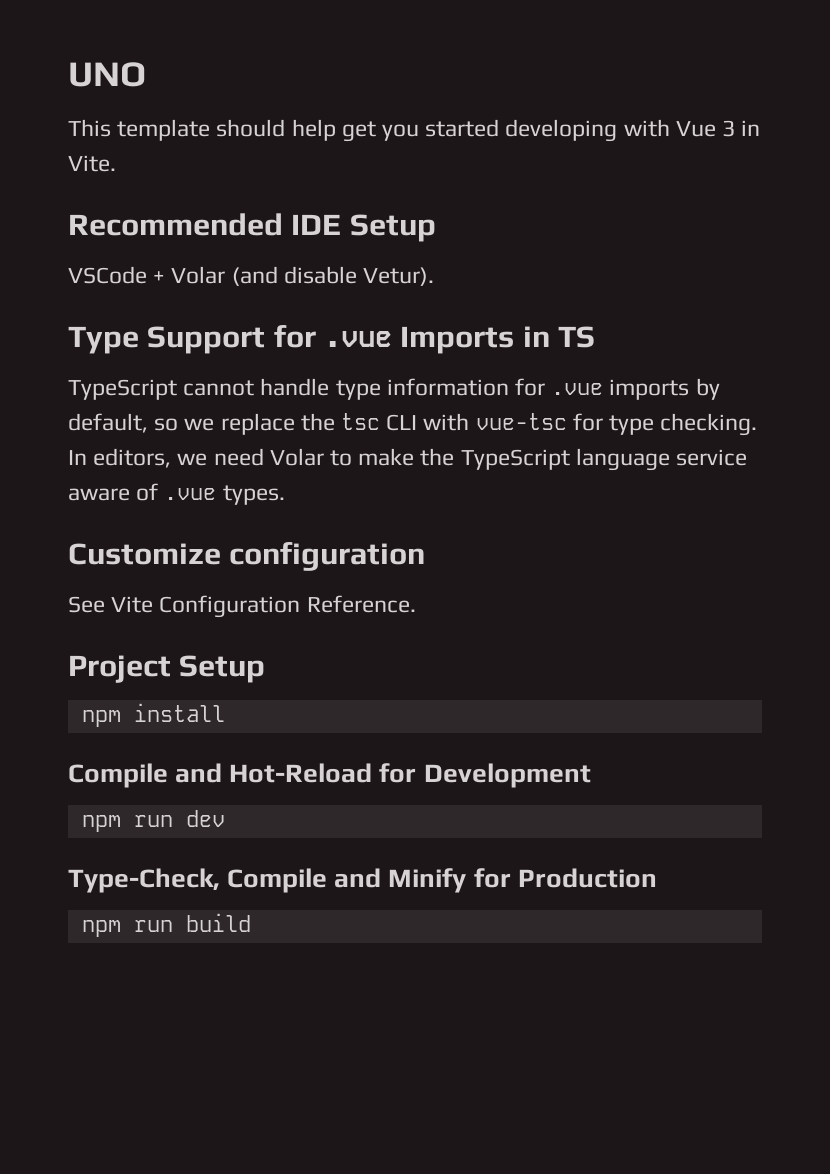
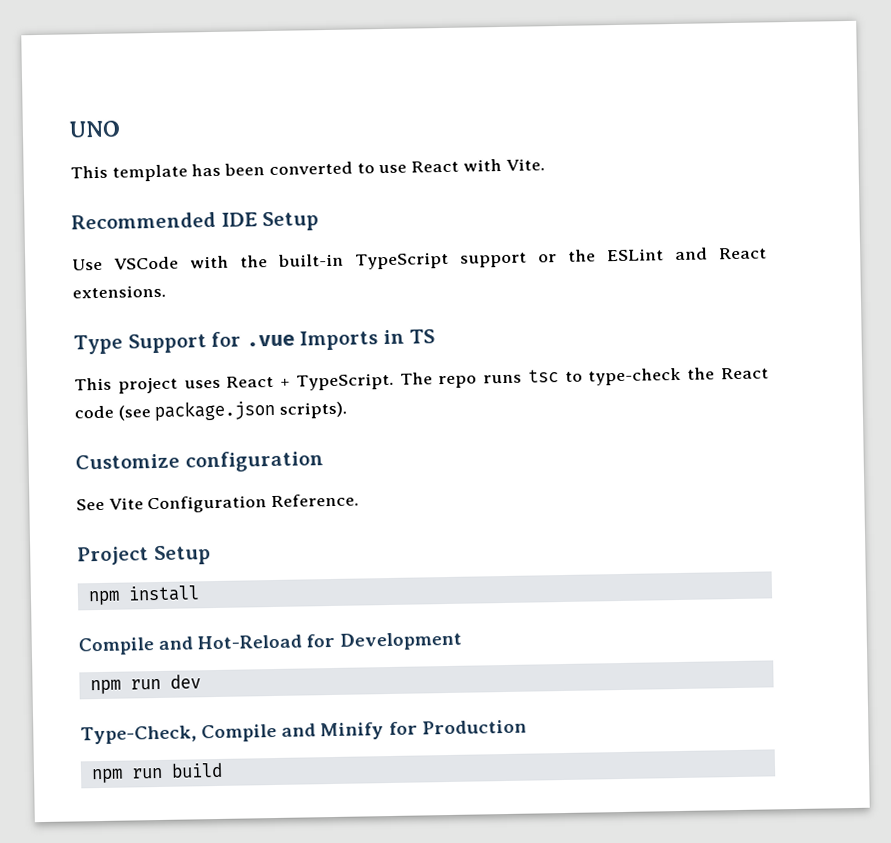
- This template should help get you started developing with Vue 3 in Vite.
+ This template has been converted to use React with Vite.
  Recommended IDE Setup
- VSCode + Volar (and disable Vetur).
+ Use VSCode with the built-in TypeScript support or the ESLint and React extensions.
- TypeScript cannot handle type information for .vue imports by default, so we replace the tsc CLI with vue-tsc for type checking. In editors, we need Volar to make the TypeScript language service aware of .vue types.
+ This project uses React + TypeScript. The repo runs tsc to type-check the React code (see package.json scripts).

